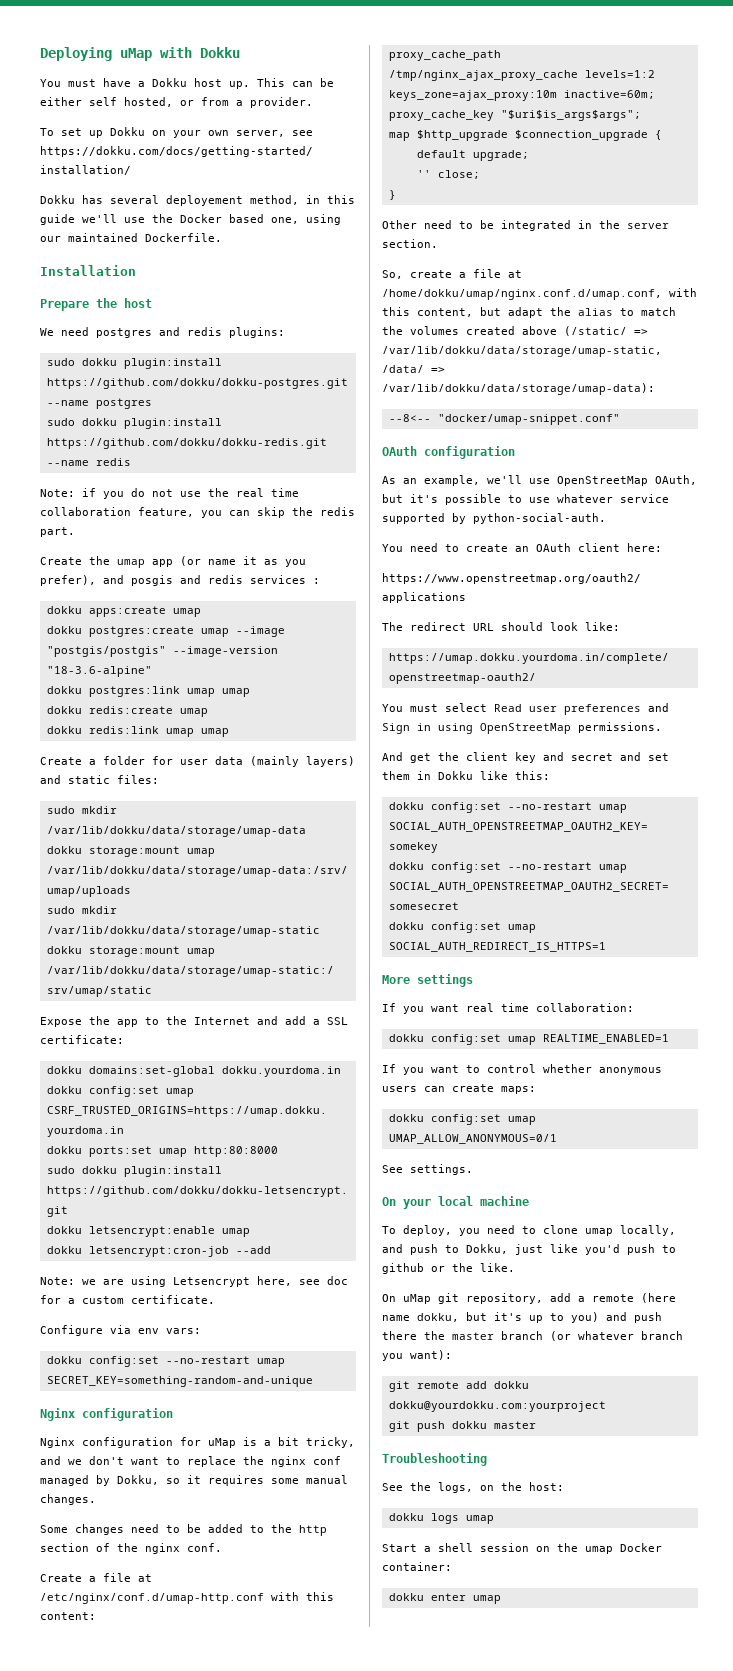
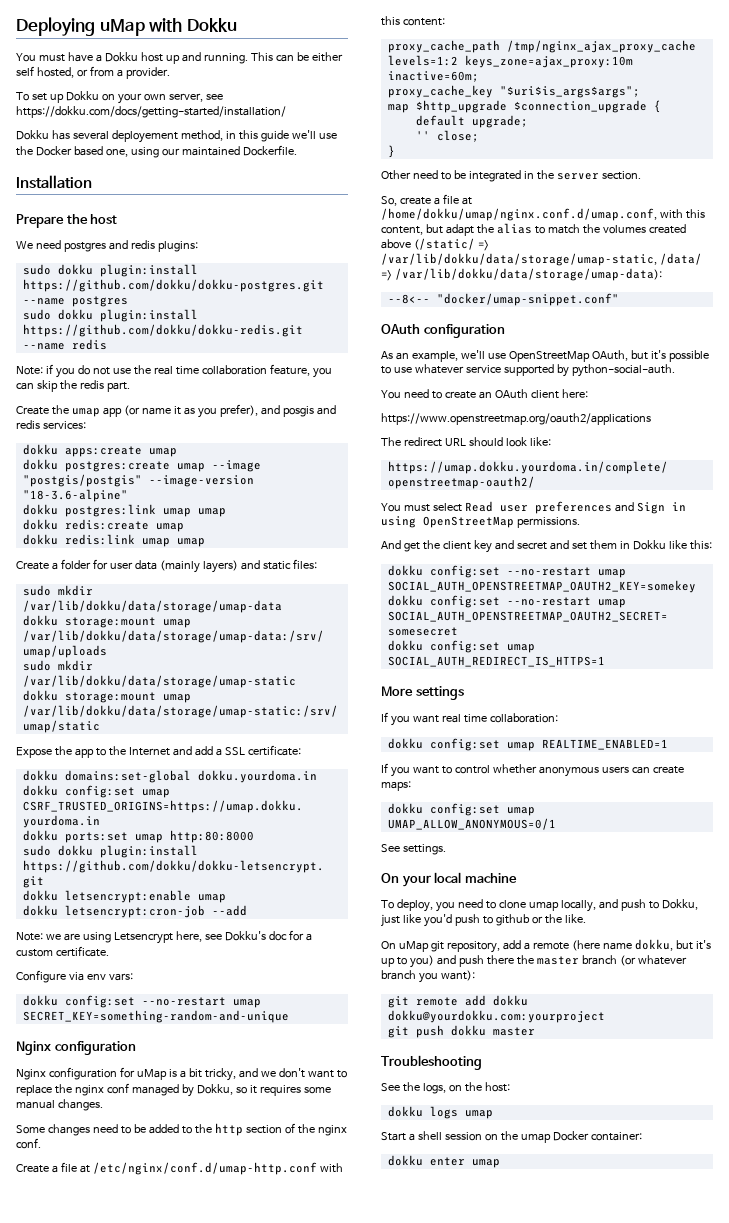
- You must have a Dokku host up.
+ You must have a Dokku host up and running.
- Create the umap app (or name it as you prefer), and posgis and redis services :
+ Create the umap app (or name it as you prefer), and posgis and redis services:
- Note: we are using Letsencrypt here, see doc for a custom certificate.
+ Note: we are using Letsencrypt here, see Dokku's doc for a custom certificate.

